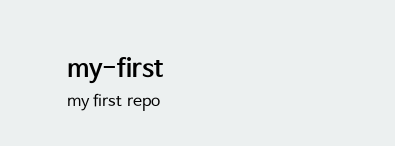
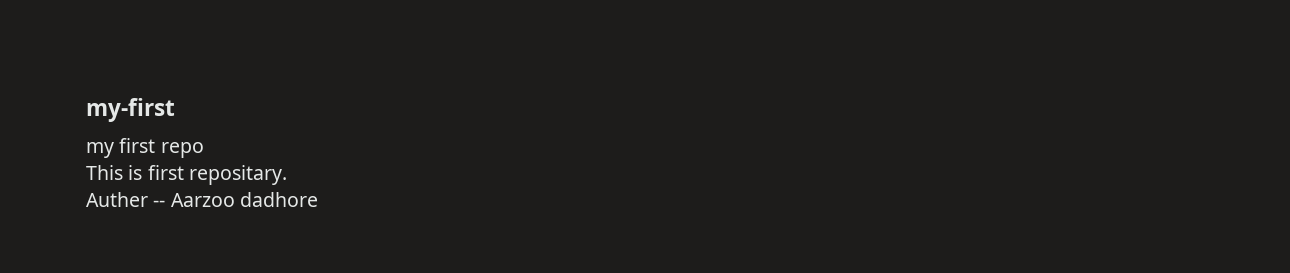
+ This is first repositary.
+ Auther -- Aarzoo dadhore

